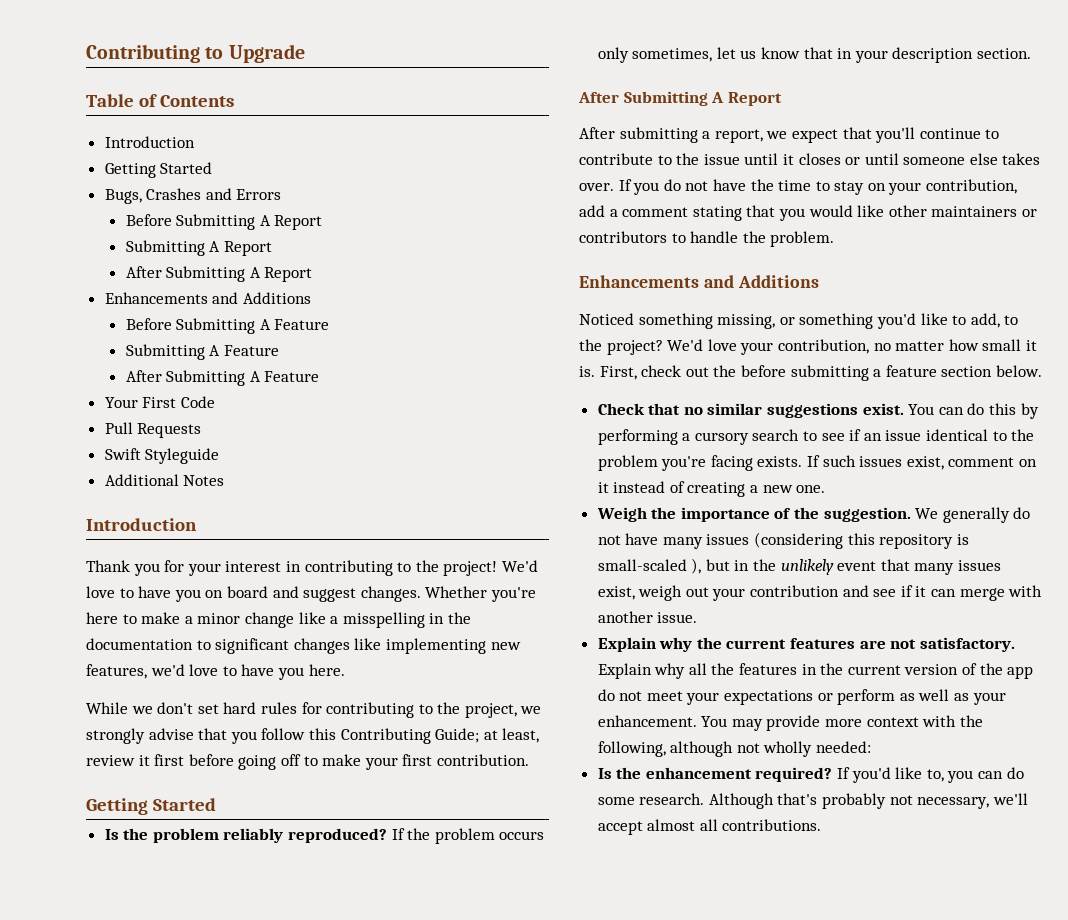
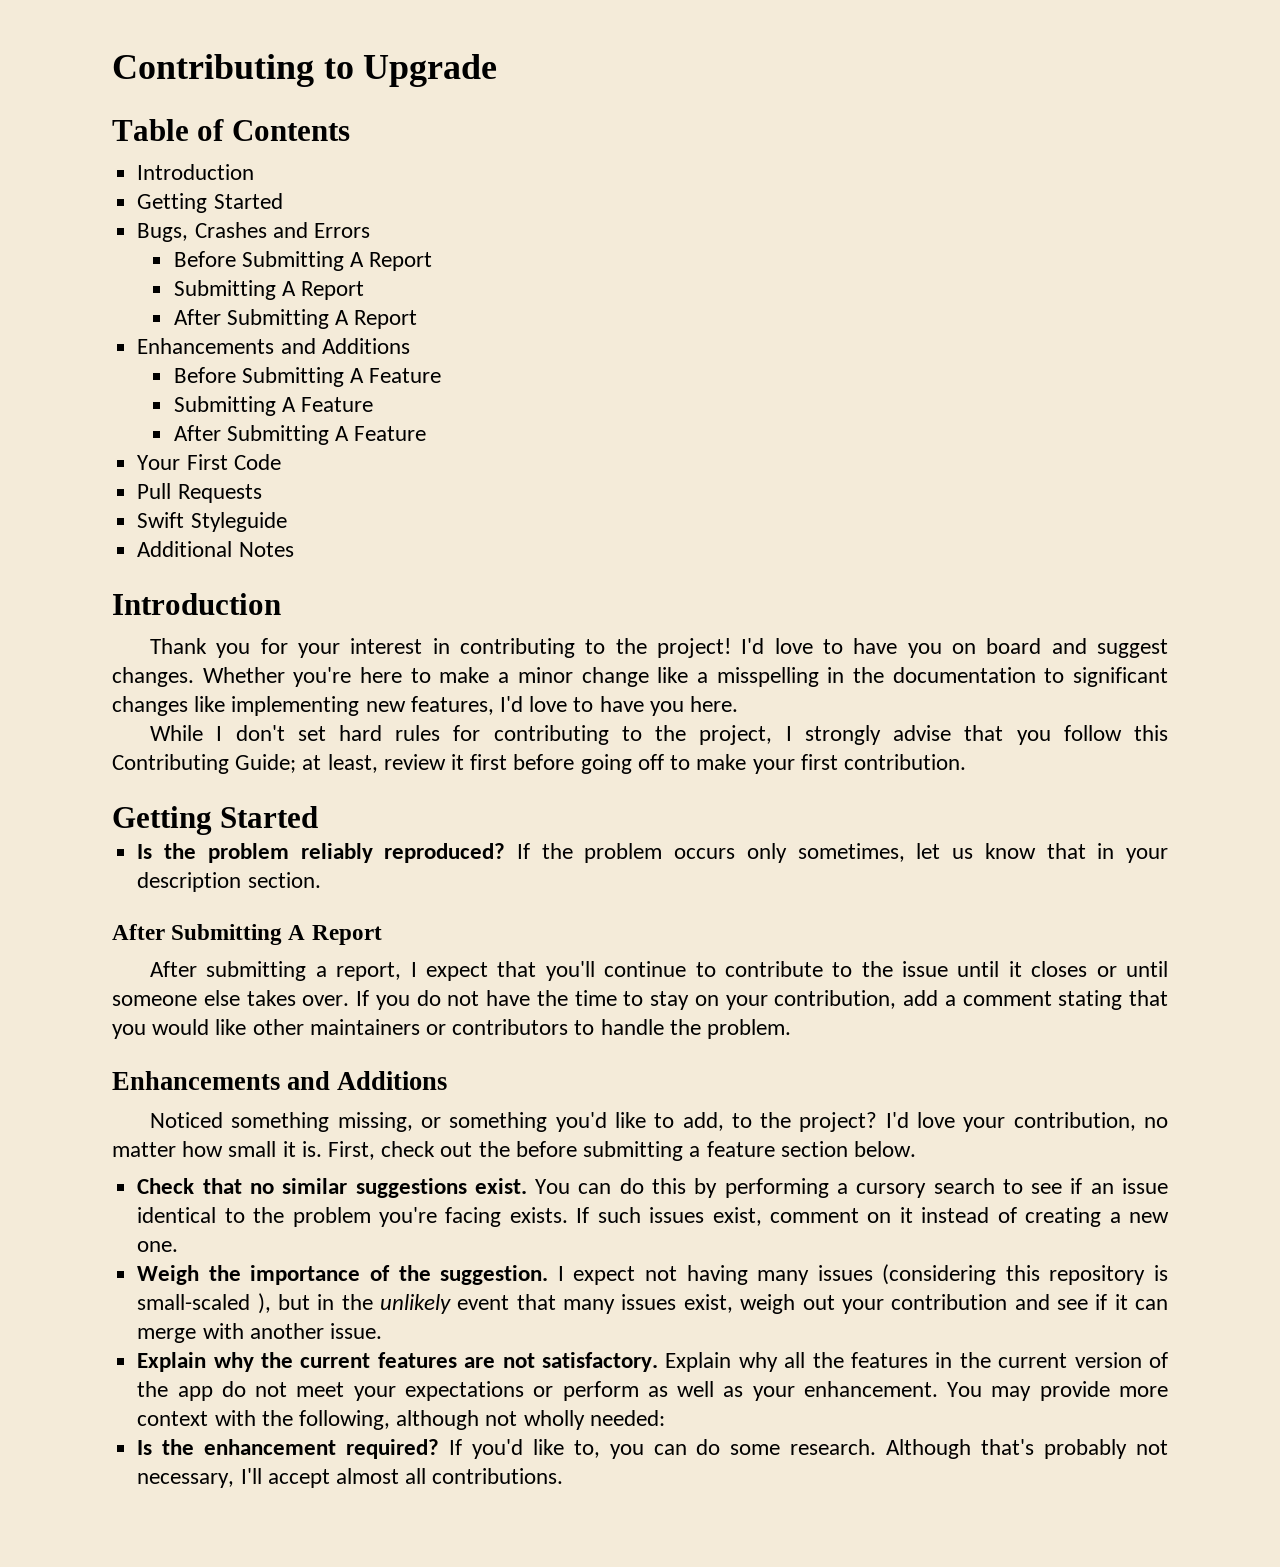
- We'd love to have you on board and suggest changes.
+ I'd love to have you on board and suggest changes.
- Whether you're here to make a minor change like a misspelling in the documentation to significant changes like implementing new features, we'd love to have you here.
+ Whether you're here to make a minor change like a misspelling in the documentation to significant changes like implementing new features, I'd love to have you here.
- While we don't set hard rules for contributing to the project, we strongly advise that you follow this Contributing Guide; at least, review it first before going off to make your first contribution.
+ While I don't set hard rules for contributing to the project, I strongly advise that you follow this Contributing Guide; at least, review it first before going off to make your first contribution.
- After submitting a report, we expect that you'll continue to contribute to the issue until it closes or until someone else takes over.
+ After submitting a report, I expect that you'll continue to contribute to the issue until it closes or until someone else takes over.
- We'd love your contribution, no matter how small it is.
+ I'd love your contribution, no matter how small it is.
- We generally do not have many issues (considering this repository is small-scaled ), but in the unlikely event that many issues exist, weigh out your contribution and see if it can merge with another issue.
+ I expect not having many issues (considering this repository is small-scaled ), but in the unlikely event that many issues exist, weigh out your contribution and see if it can merge with another issue.
- Although that's probably not necessary, we'll accept almost all contributions.
+ Although that's probably not necessary, I'll accept almost all contributions.

